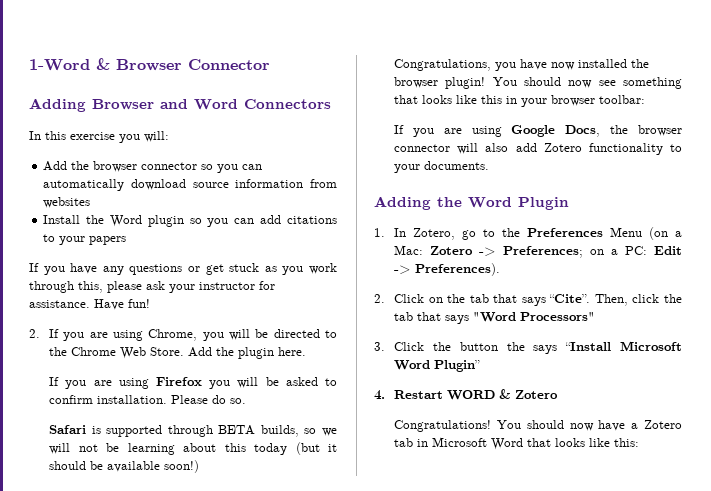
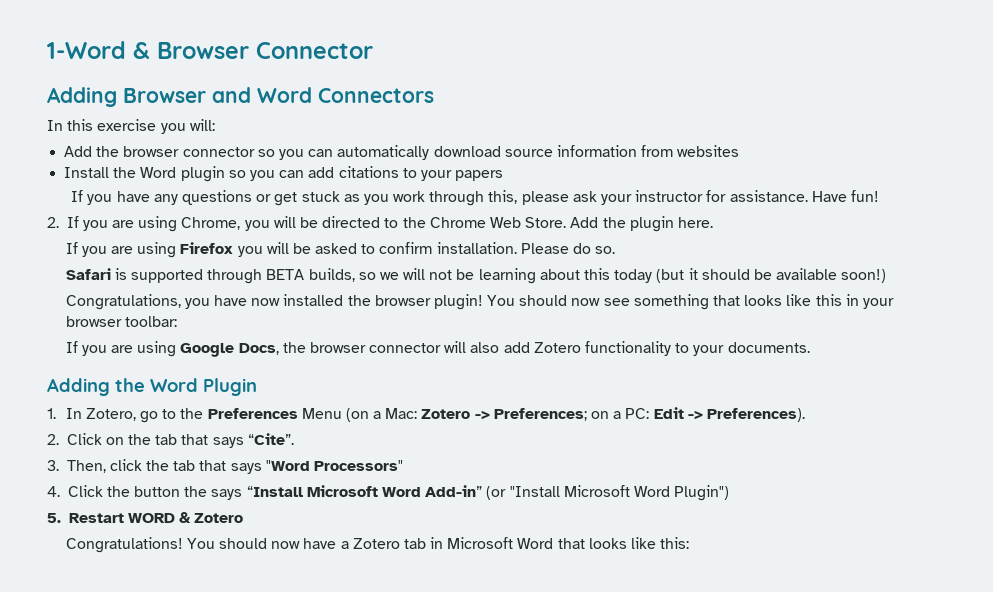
- 2. Click on the tab that says “Cite”. Then, click the tab that says "Word Processors"
+ 2. Click on the tab that says “Cite”.
+ 3. Then, click the tab that says "Word Processors"
- 3. Click the button the says “Install Microsoft Word Plugin”
- 4. Restart WORD & Zotero
+ 4. Click the button the says “Install Microsoft Word Add-in” (or "Install Microsoft Word Plugin")
+ 5. Restart WORD & Zotero

